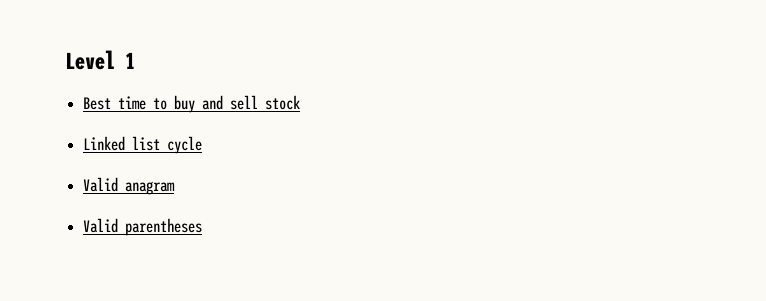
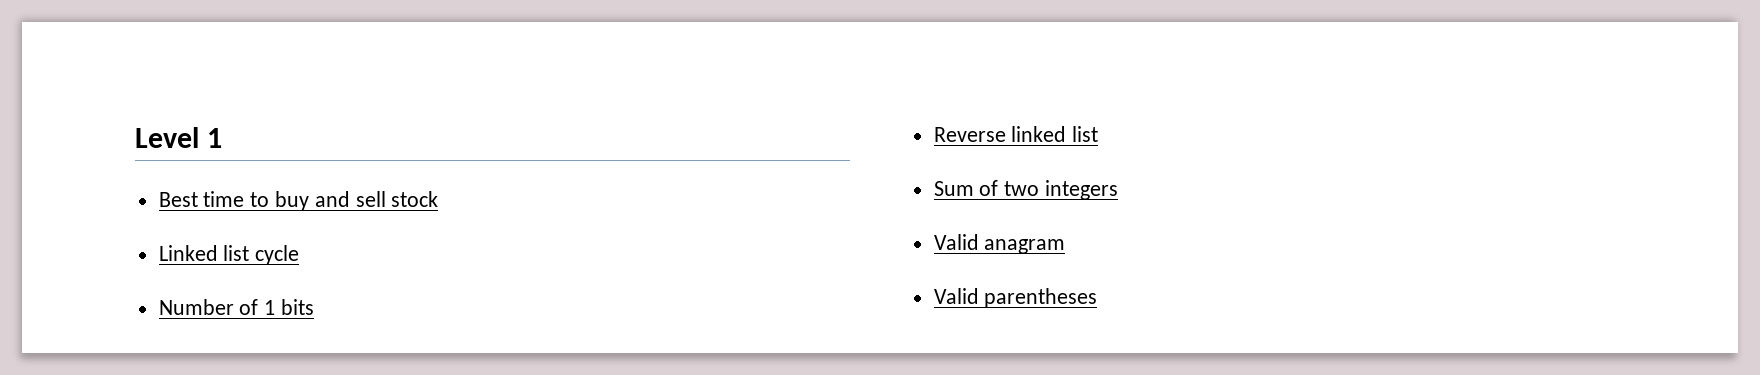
+ Number of 1 bits
+ Reverse linked list
+ Sum of two integers

